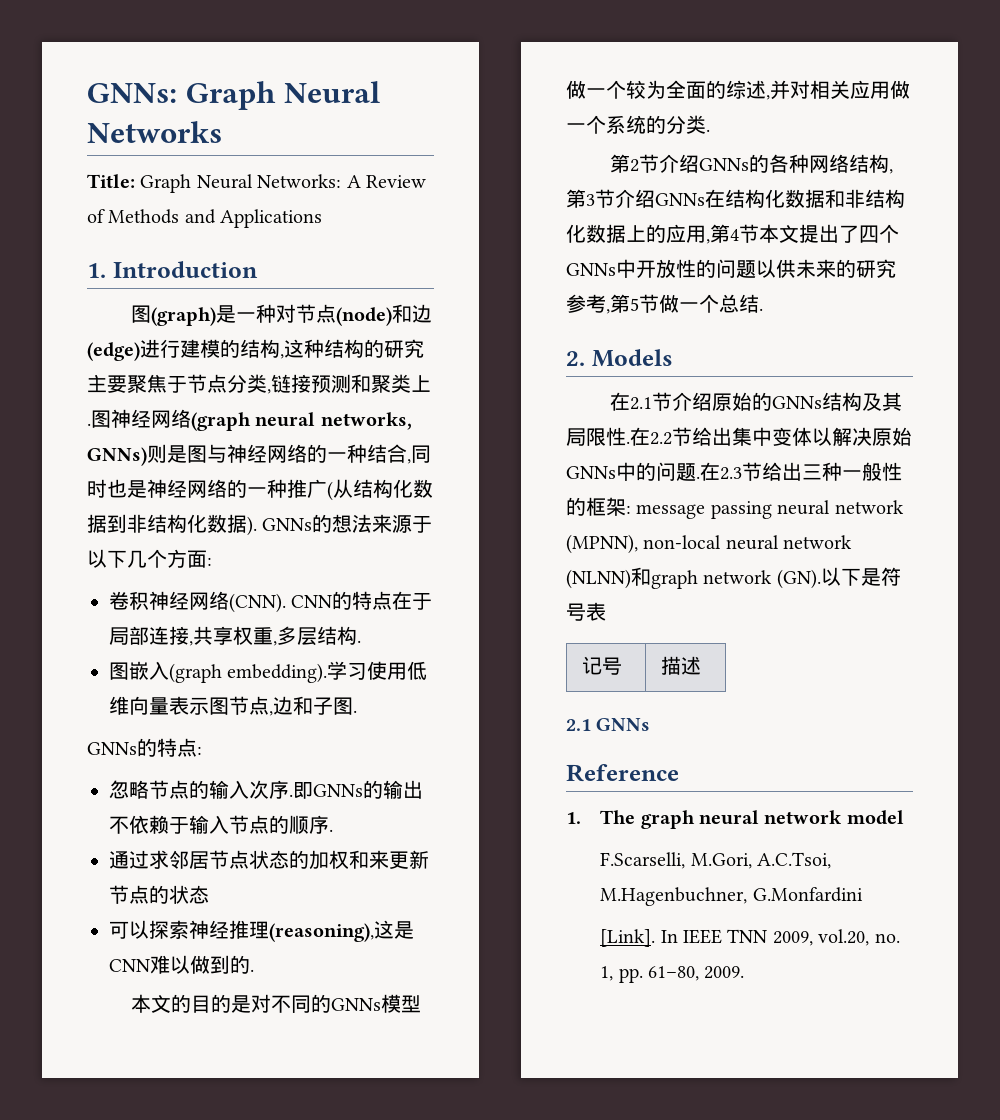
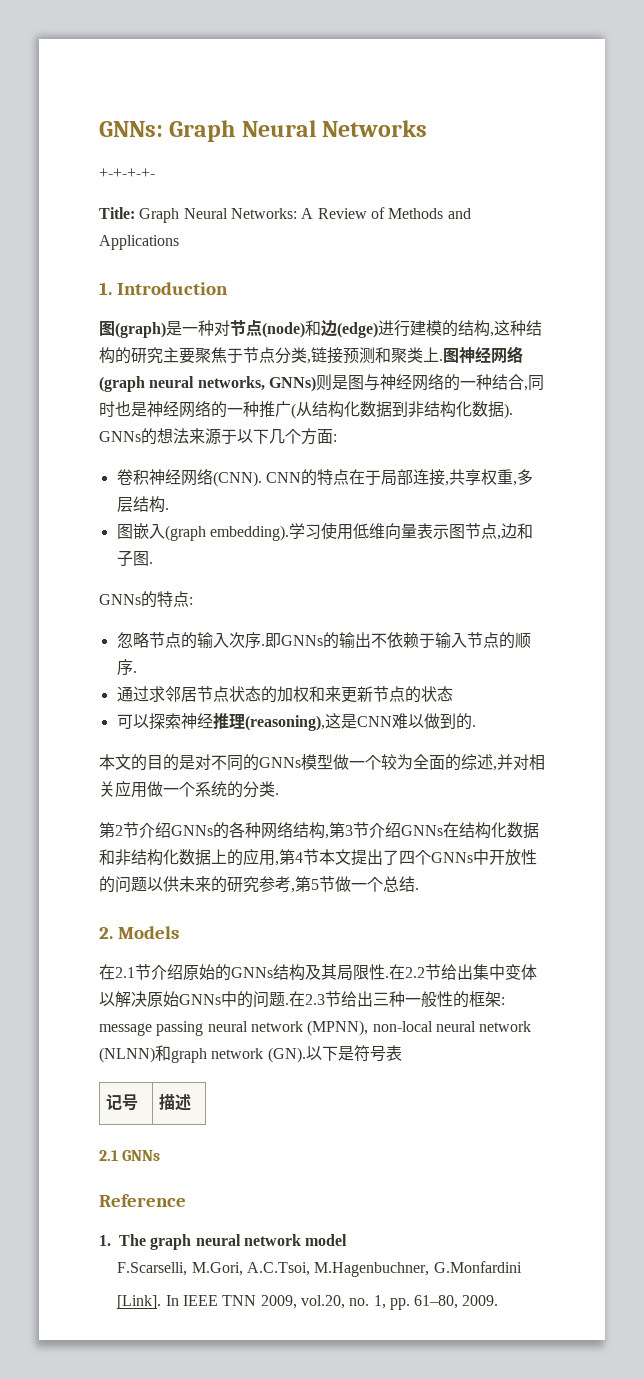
+ +-+-+-+-

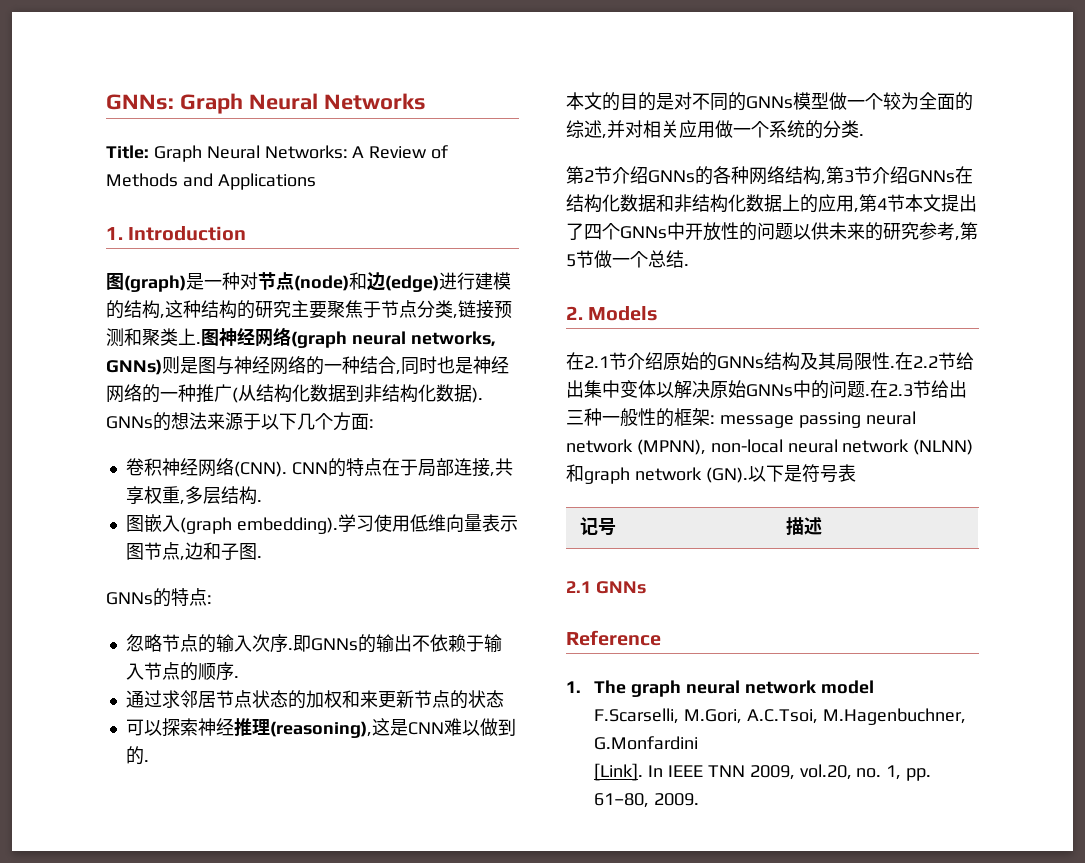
- +-+-+-+-

